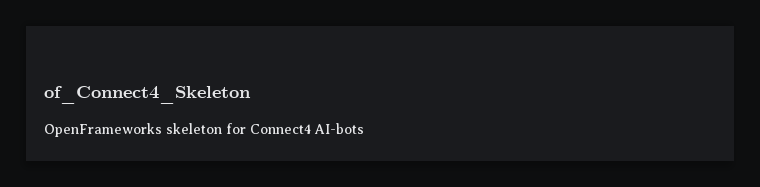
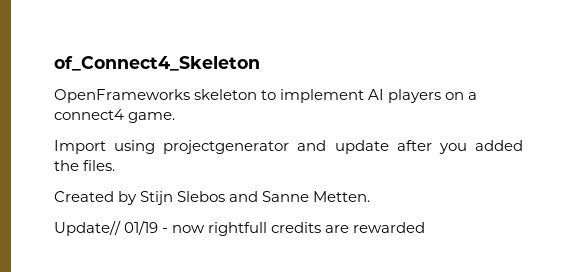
- OpenFrameworks skeleton for Connect4 AI-bots
+ OpenFrameworks skeleton to implement AI players on a connect4 game.
+ Import using projectgenerator and update after you added the files.
+ Created by Stijn Slebos and Sanne Metten.
+ Update// 01/19 - now rightfull credits are rewarded

